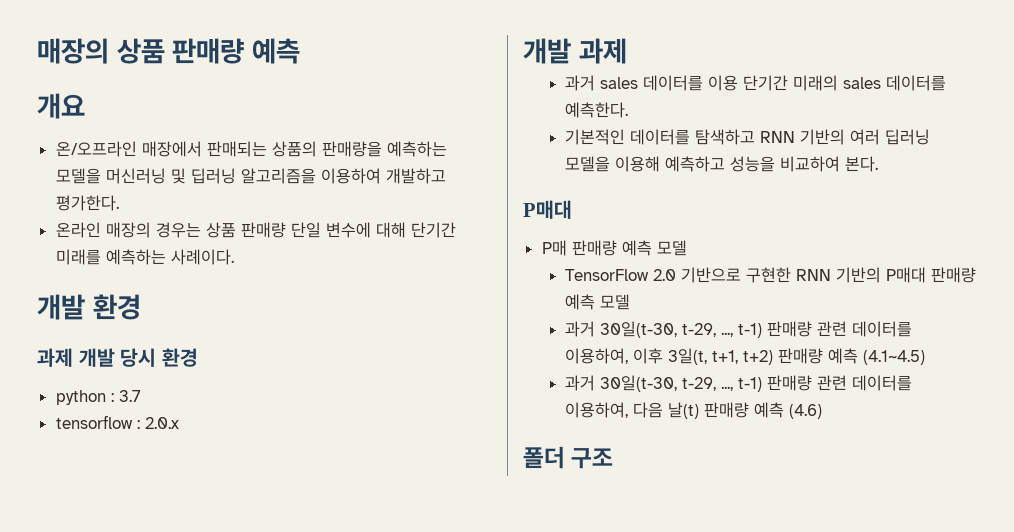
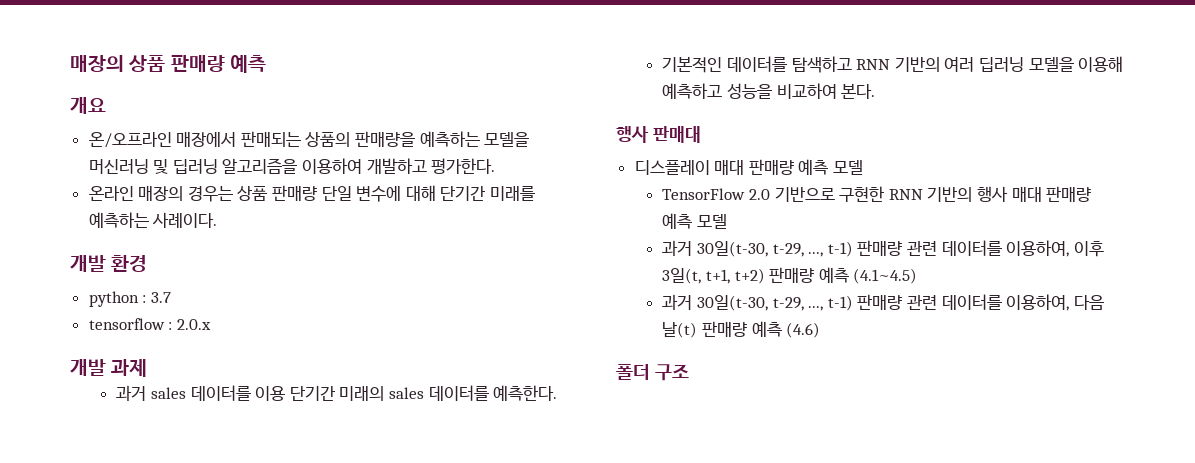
- 과제 개발 당시 환경
  기본적인 데이터를 탐색하고 RNN 기반의 여러 딥러닝 모델을 이용해 예측하고 성능을 비교하여 본다.
- P매대
- P매 판매량 예측 모델
+ 행사 판매대
+ 디스플레이 매대 판매량 예측 모델
- TensorFlow 2.0 기반으로 구현한 RNN 기반의 P매대 판매량 예측 모델
+ TensorFlow 2.0 기반으로 구현한 RNN 기반의 행사 매대 판매량 예측 모델

